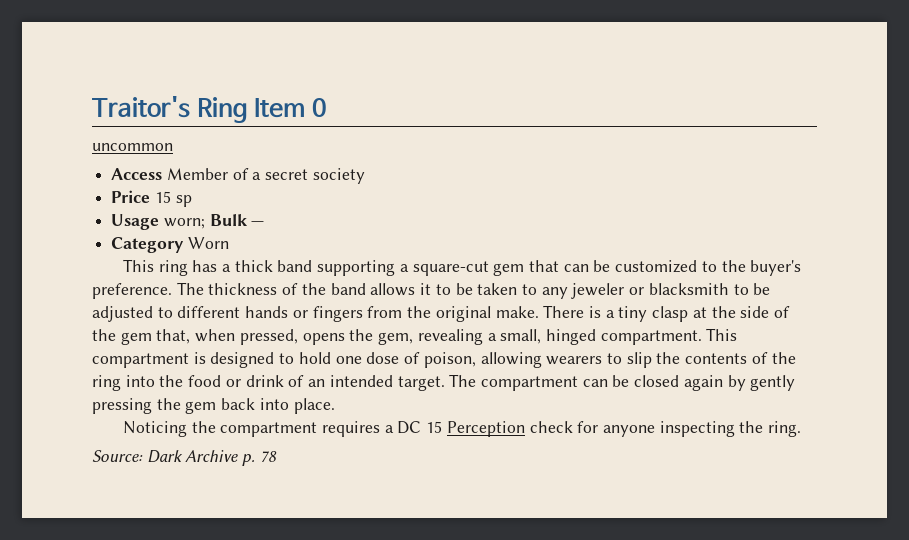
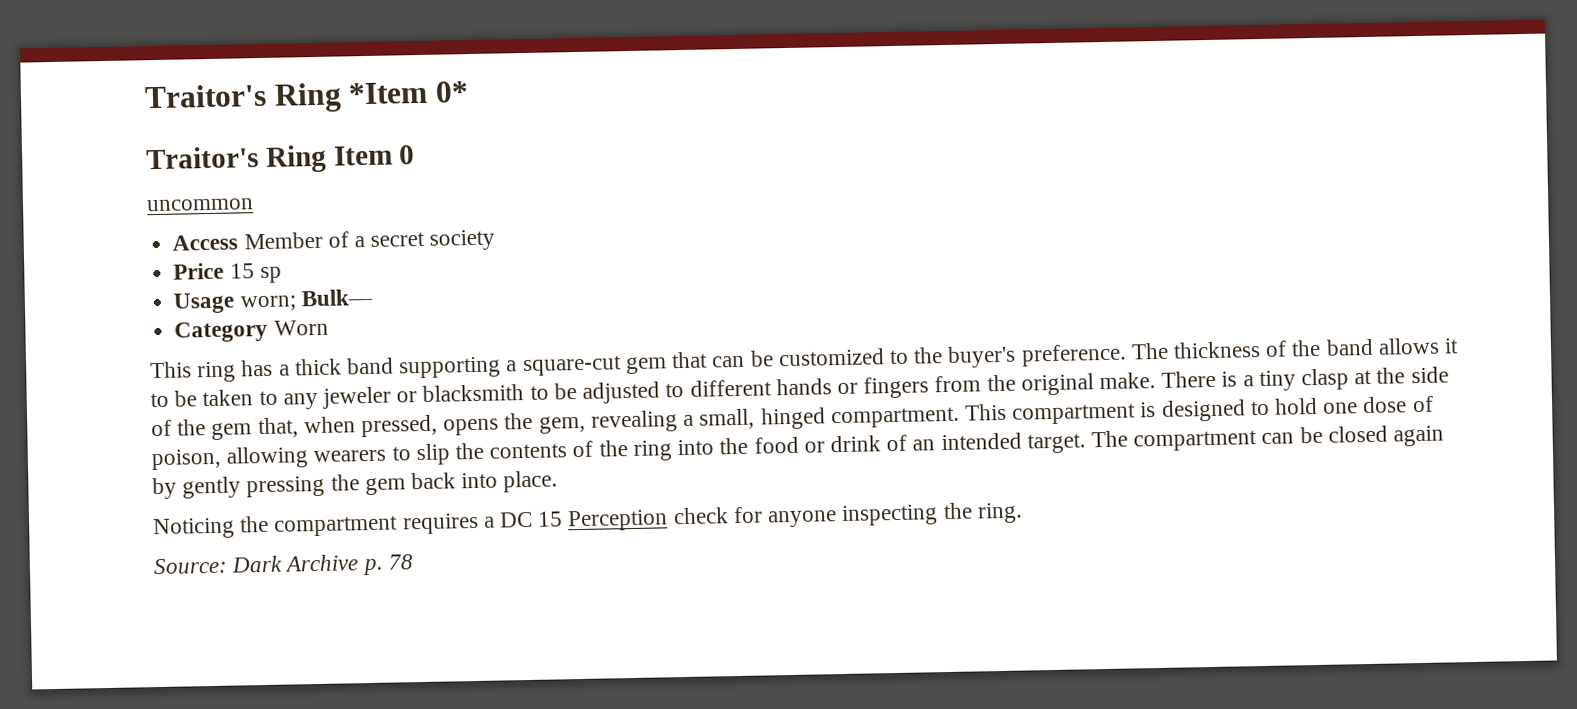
+ Traitor's Ring *Item 0*
- Usage worn; Bulk —
+ Usage worn; Bulk—

